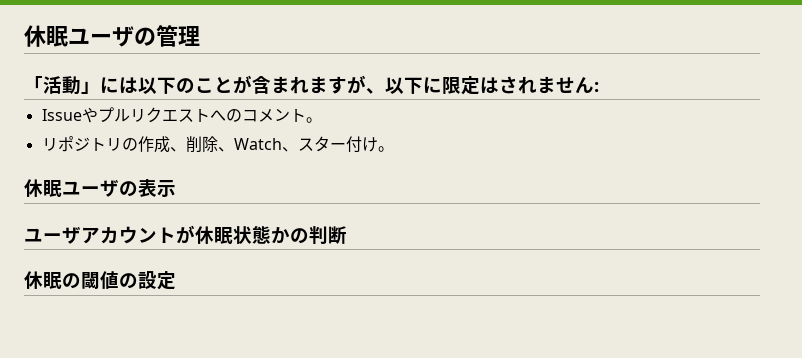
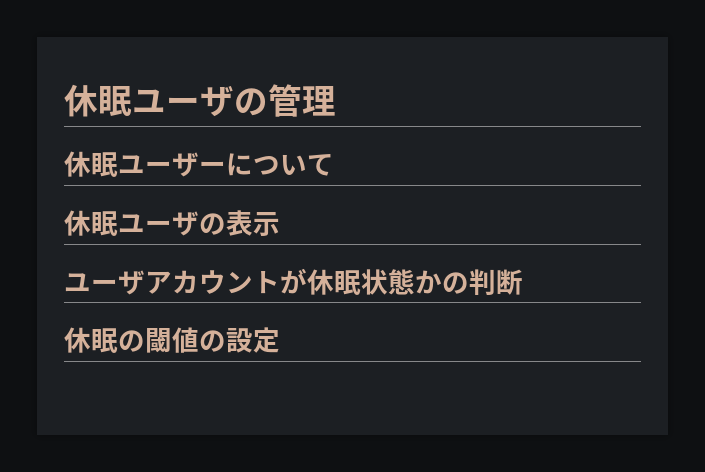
- 「活動」には以下のことが含まれますが、以下に限定はされません:
- Issueやプルリクエストへのコメント。
- リポジトリの作成、削除、Watch、スター付け。
+ 休眠ユーザーについて

